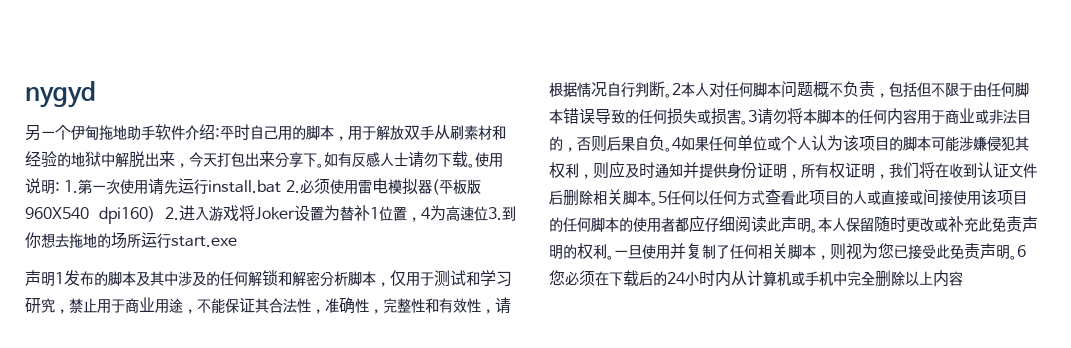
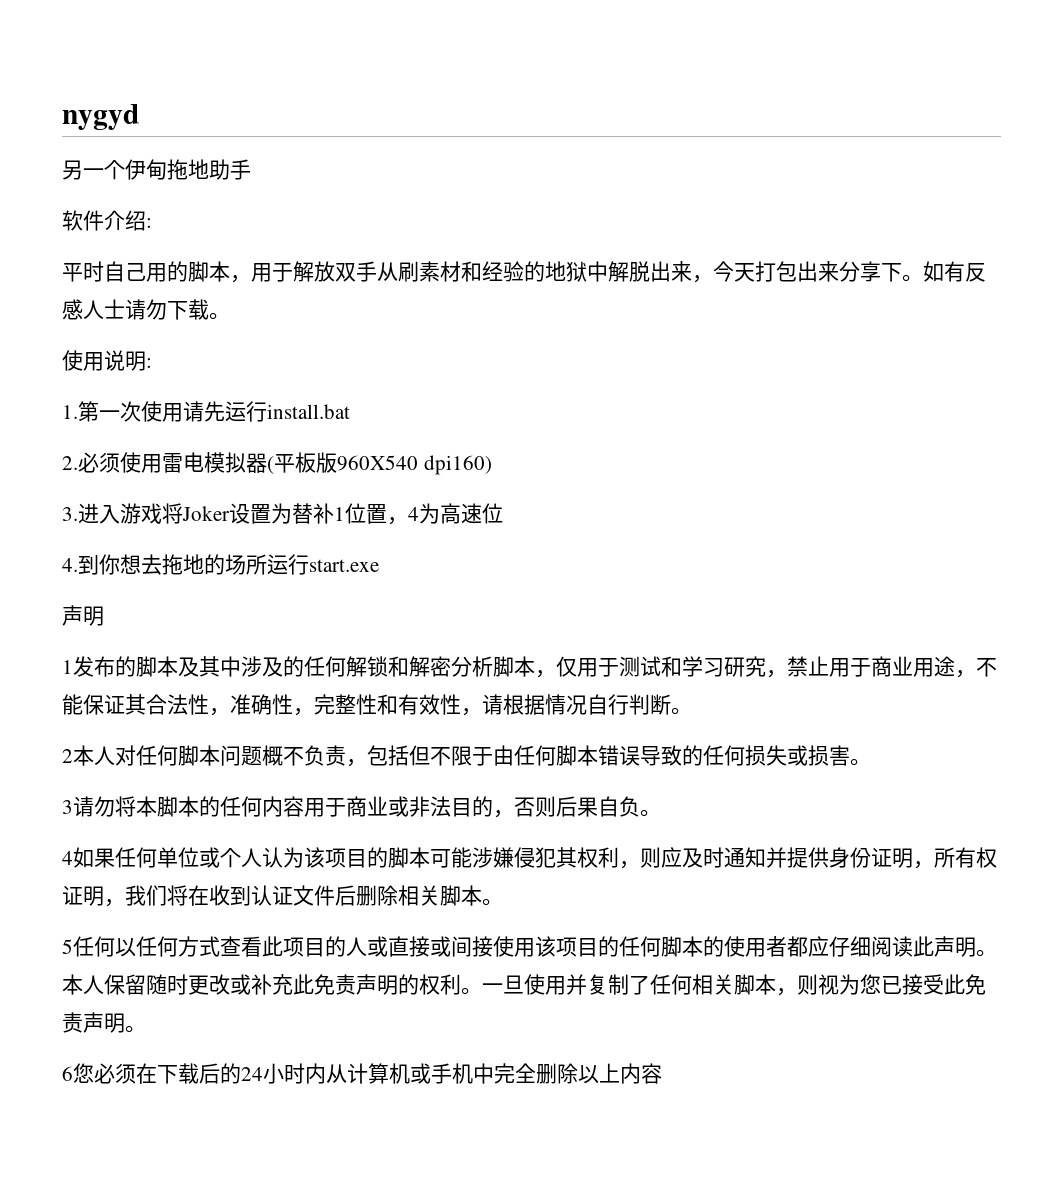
- 另一个伊甸拖地助手软件介绍:平时自己用的脚本，用于解放双手从刷素材和经验的地狱中解脱出来，今天打包出来分享下。
+ 另一个伊甸拖地助手
+ 软件介绍:
+ 平时自己用的脚本，用于解放双手从刷素材和经验的地狱中解脱出来，今天打包出来分享下。
- 如有反感人士请勿下载。使用说明: 1.第一次使用请先运行install.bat 2.必须使用雷电模拟器(平板版960X540 dpi160) 2.进入游戏将Joker设置为替补1位置，4为高速位3.到你想去拖地的场所运行start.exe
- 声明1发布的脚本及其中涉及的任何解锁和解密分析脚本，仅用于测试和学习研究，禁止用于商业用途，不能保证其合法性，准确性，完整性和有效性，请根据情况自行判断。2本人对任何脚本问题概不负责，包括但不限于由任何脚本错误导致的任何损失或损害。3请勿将本脚本的任何内容用于商业或非法目的，否则后果自负。4如果任何单位或个人认为该项目的脚本可能涉嫌侵犯其权利，则应及时通知并提供身份证明，所有权证明，我们将在收到认证文件后删除相关脚本。5任何以任何方式查看此项目的人或直接或间接使用该项目的任何脚本的使用者都应仔细阅读此声明。
+ 如有反感人士请勿下载。
+ 使用说明:
+ 1.第一次使用请先运行install.bat
+ 2.必须使用雷电模拟器(平板版960X540 dpi160)
+ 3.进入游戏将Joker设置为替补1位置，4为高速位
+ 4.到你想去拖地的场所运行start.exe
+ 声明
+ 1发布的脚本及其中涉及的任何解锁和解密分析脚本，仅用于测试和学习研究，禁止用于商业用途，不能保证其合法性，准确性，完整性和有效性，请根据情况自行判断。
+ 2本人对任何脚本问题概不负责，包括但不限于由任何脚本错误导致的任何损失或损害。
+ 3请勿将本脚本的任何内容用于商业或非法目的，否则后果自负。
+ 4如果任何单位或个人认为该项目的脚本可能涉嫌侵犯其权利，则应及时通知并提供身份证明，所有权证明，我们将在收到认证文件后删除相关脚本。
+ 5任何以任何方式查看此项目的人或直接或间接使用该项目的任何脚本的使用者都应仔细阅读此声明。
- 一旦使用并复制了任何相关脚本，则视为您已接受此免责声明。6您必须在下载后的24小时内从计算机或手机中完全删除以上内容
+ 一旦使用并复制了任何相关脚本，则视为您已接受此免责声明。
+ 6您必须在下载后的24小时内从计算机或手机中完全删除以上内容

